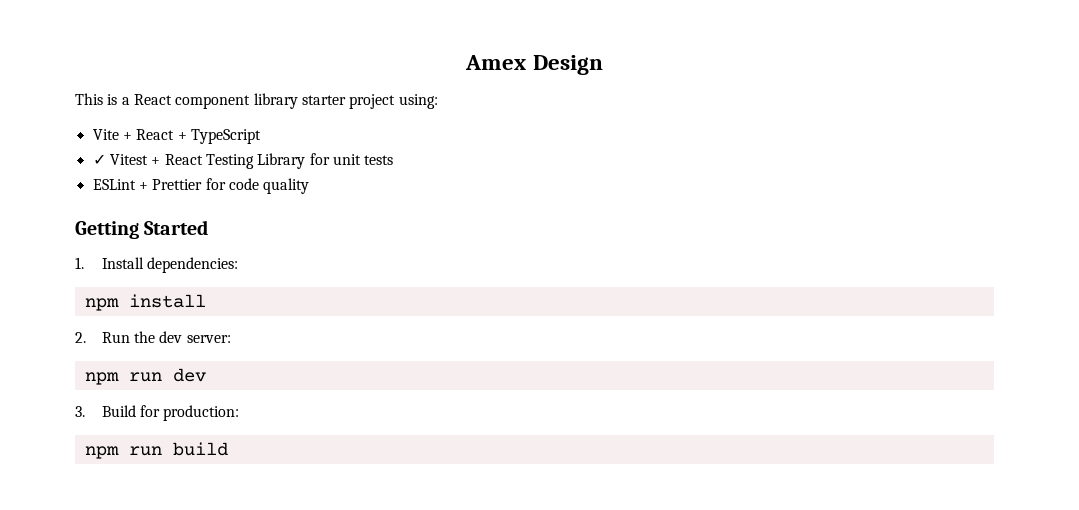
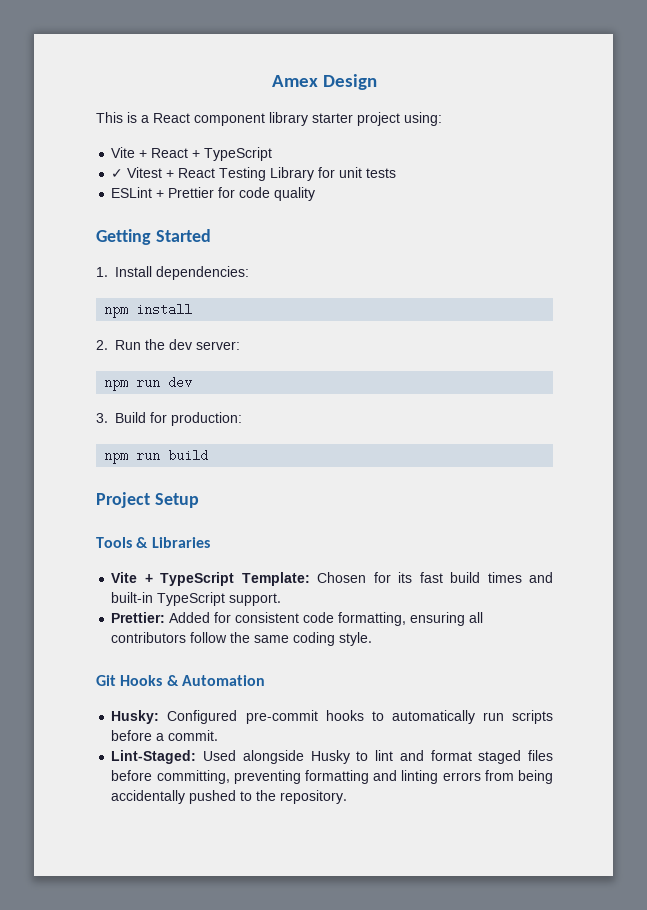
+ Project Setup
+ Tools & Libraries
+ Vite + TypeScript Template: Chosen for its fast build times and built-in TypeScript support.
+ Prettier: Added for consistent code formatting, ensuring all contributors follow the same coding style.
+ Git Hooks & Automation
+ Husky: Configured pre-commit hooks to automatically run scripts before a commit.
+ Lint-Staged: Used alongside Husky to lint and format staged files before committing, preventing formatting and linting errors from being accidentally pushed to the repository.

